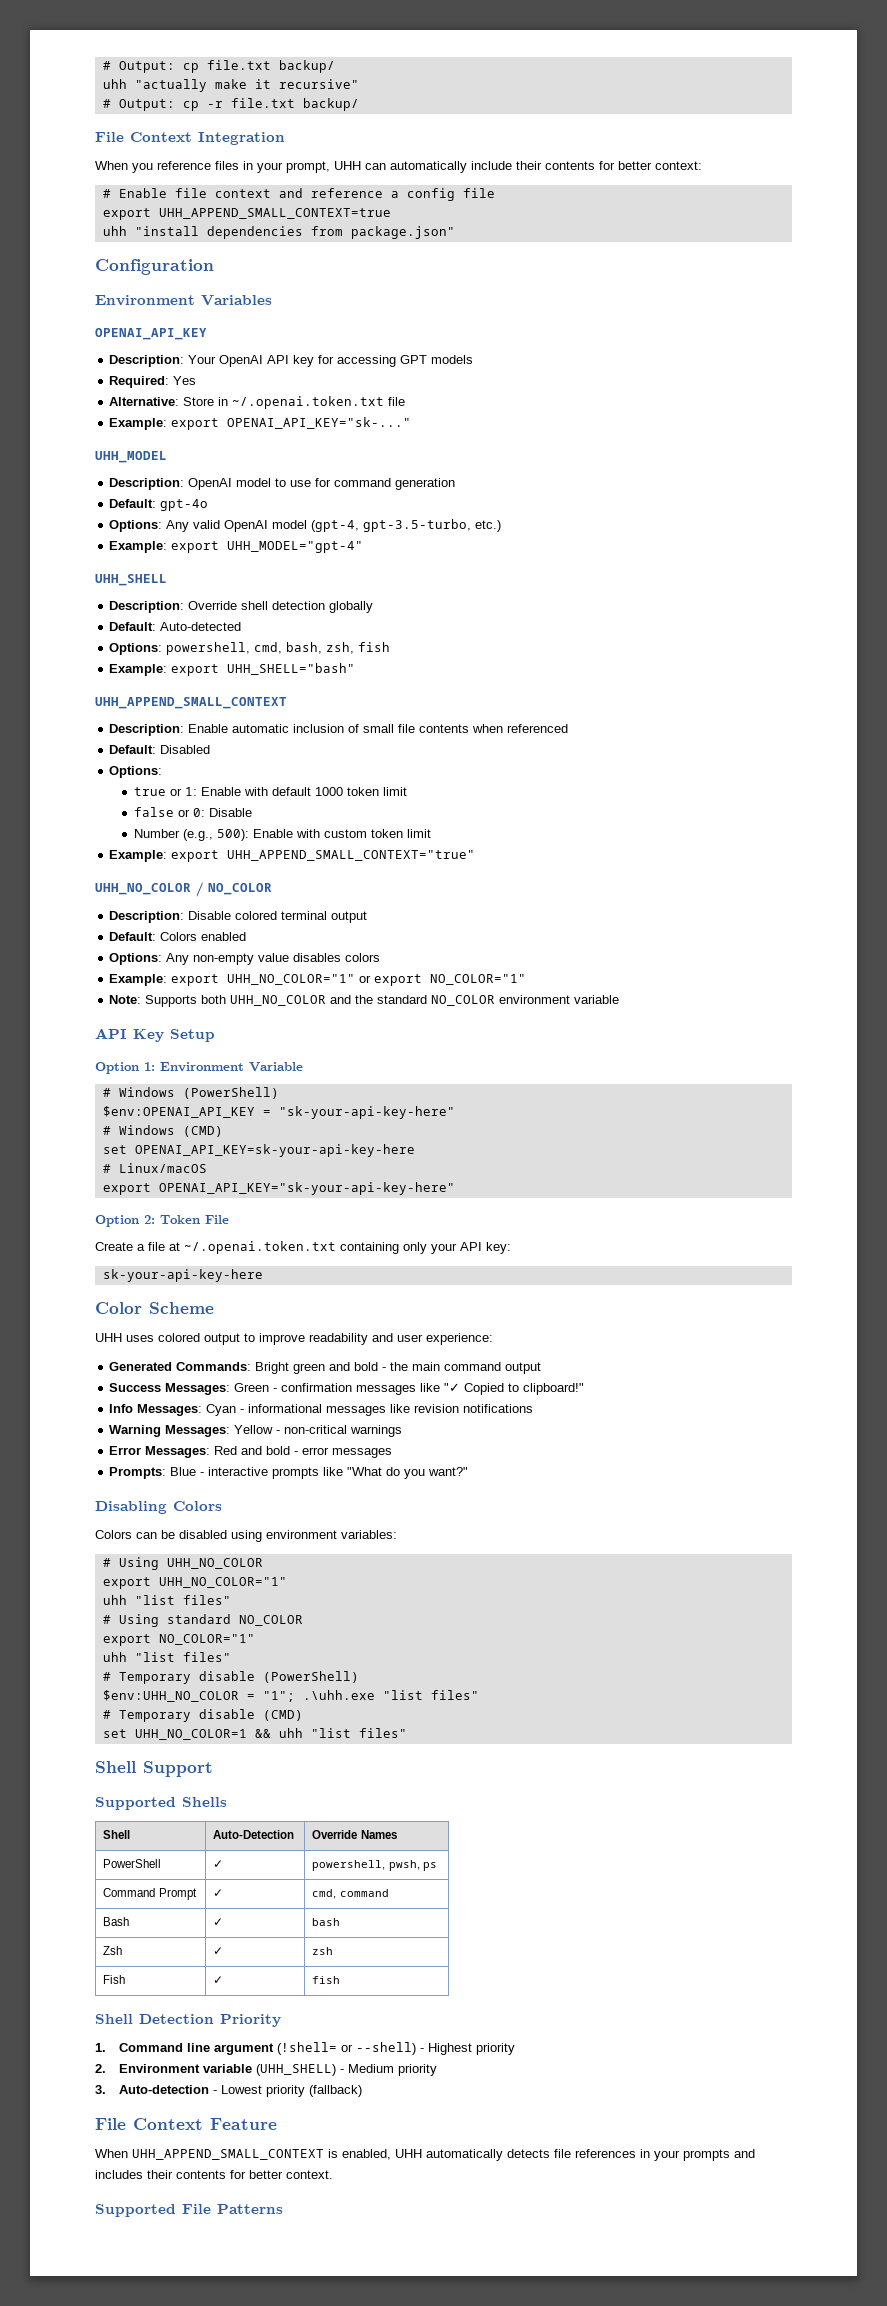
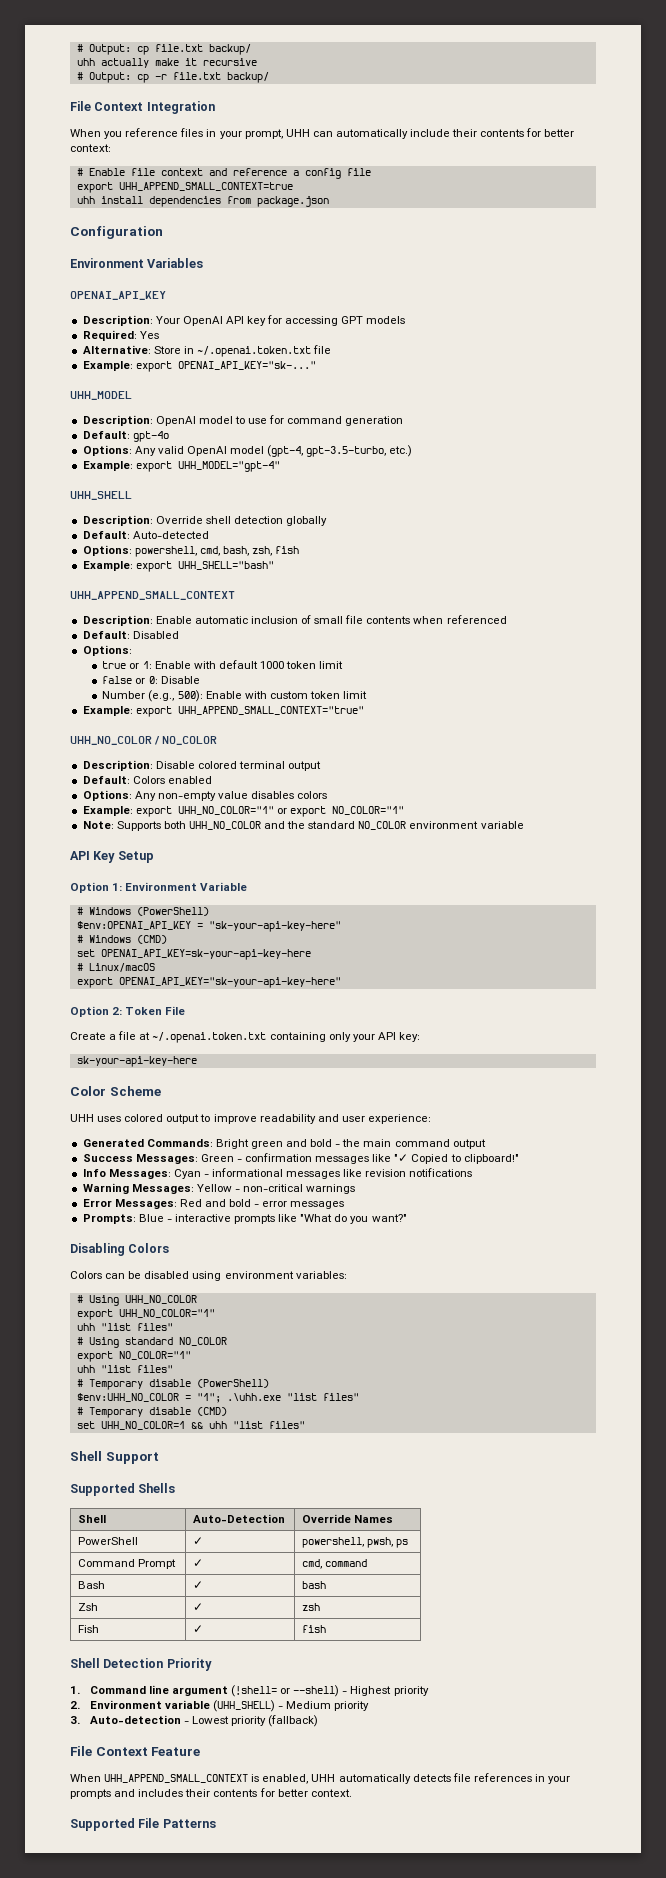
- uhh "actually make it recursive"
+ uhh actually make it recursive
- uhh "install dependencies from package.json"
+ uhh install dependencies from package.json

